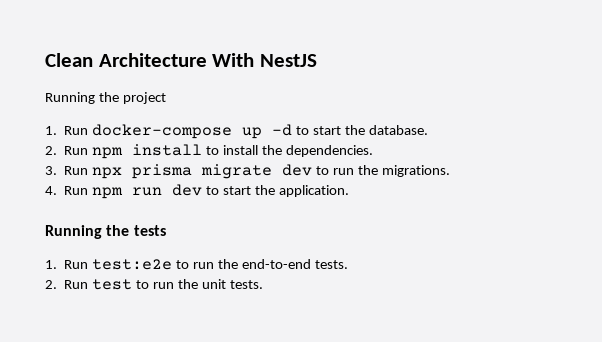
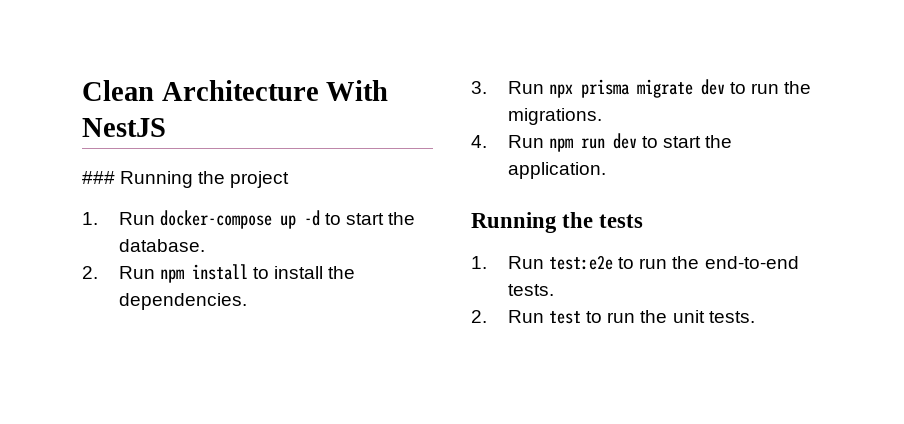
- Running the project
+ ### Running the project

